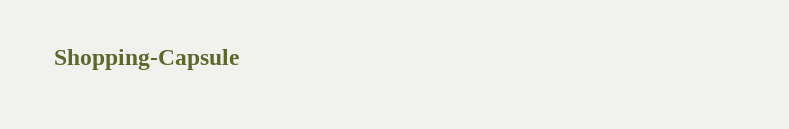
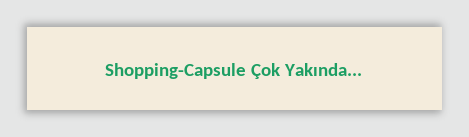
- Shopping-Capsule
+ Shopping-Capsule Çok Yakında...

